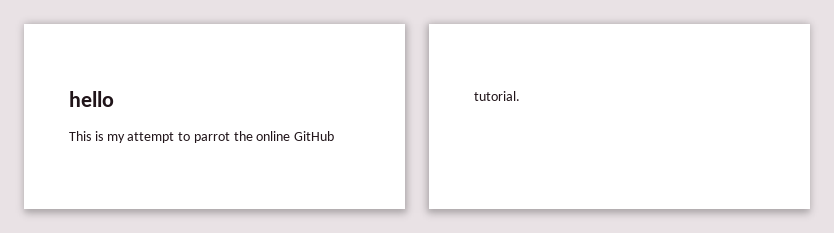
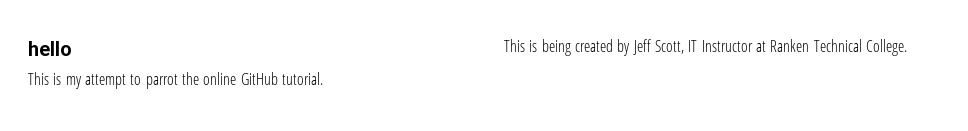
+ This is being created by Jeff Scott, IT Instructor at Ranken Technical College.

